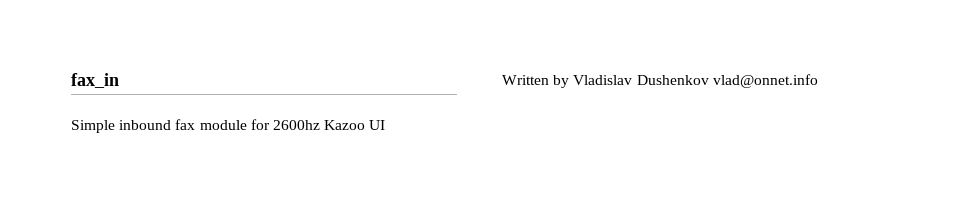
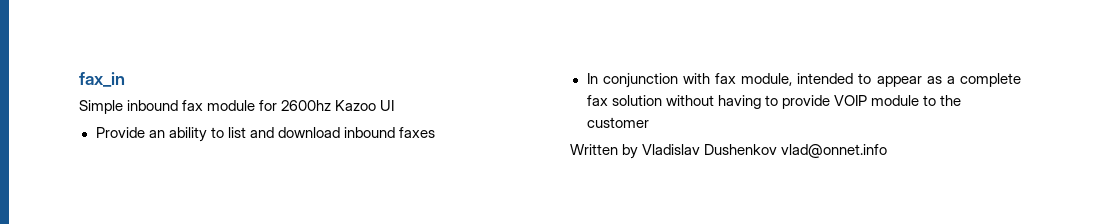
+ Provide an ability to list and download inbound faxes
+ In conjunction with fax module, intended to appear as a complete fax solution without having to provide VOIP module to the customer

